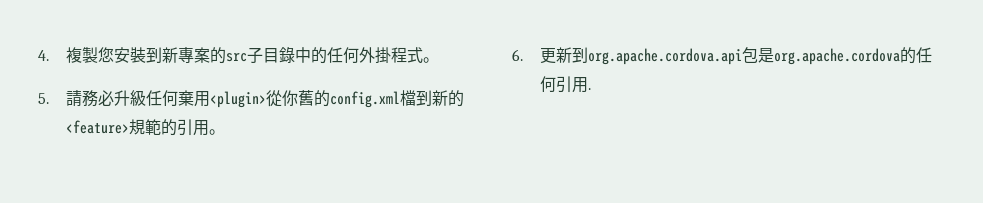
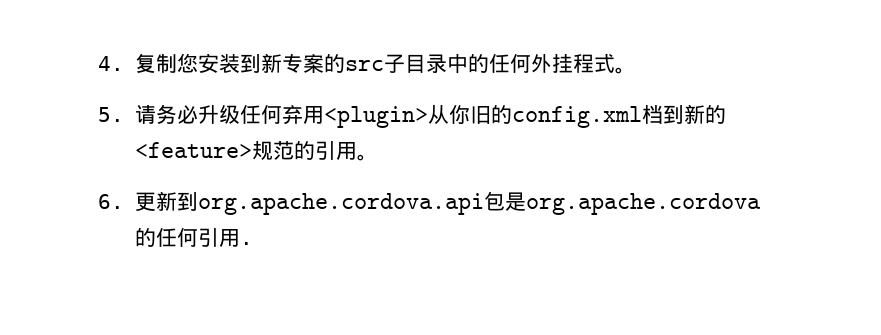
- 4.複製您安裝到新專案的src子目錄中的任何外掛程式。
+ 4.复制您安装到新专案的src子目录中的任何外挂程式。
- 5.請務必升級任何棄用<plugin>從你舊的config.xml檔到新的<feature>規範的引用。
+ 5.请务必升级任何弃用<plugin>从你旧的config.xml档到新的<feature>规范的引用。

